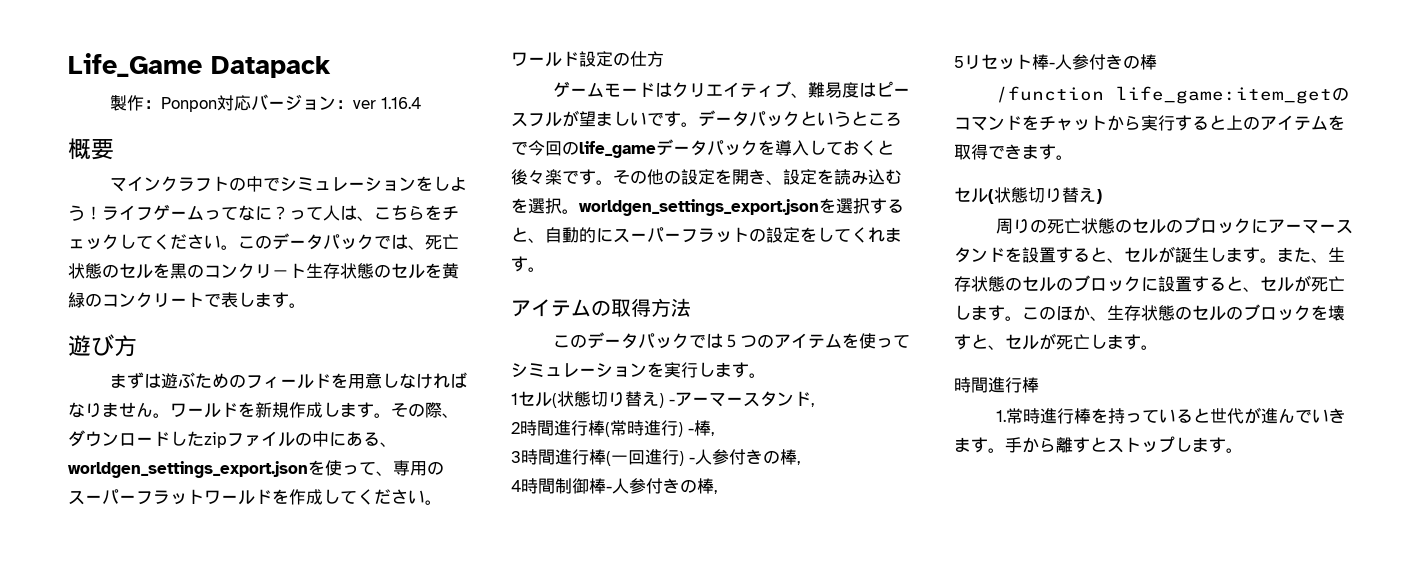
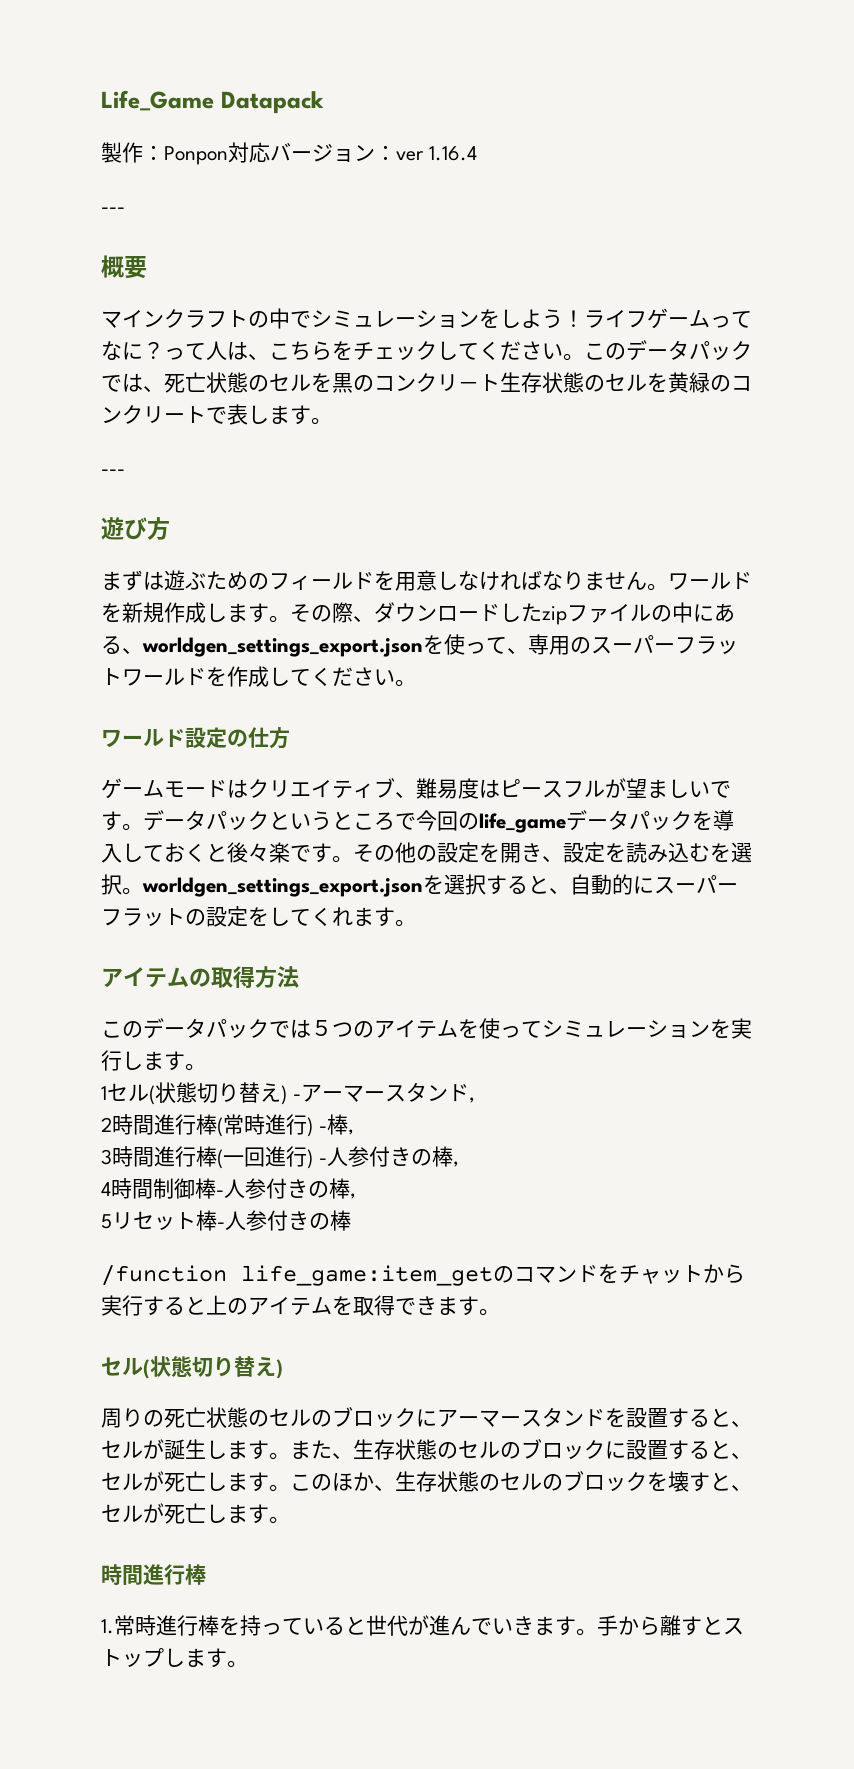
  製作：Ponpon対応バージョン：ver 1.16.4
+ ---
  このデータパックでは、死亡状態のセルを黒のコンクリ－ト生存状態のセルを黄緑のコンクリートで表します。
+ ---

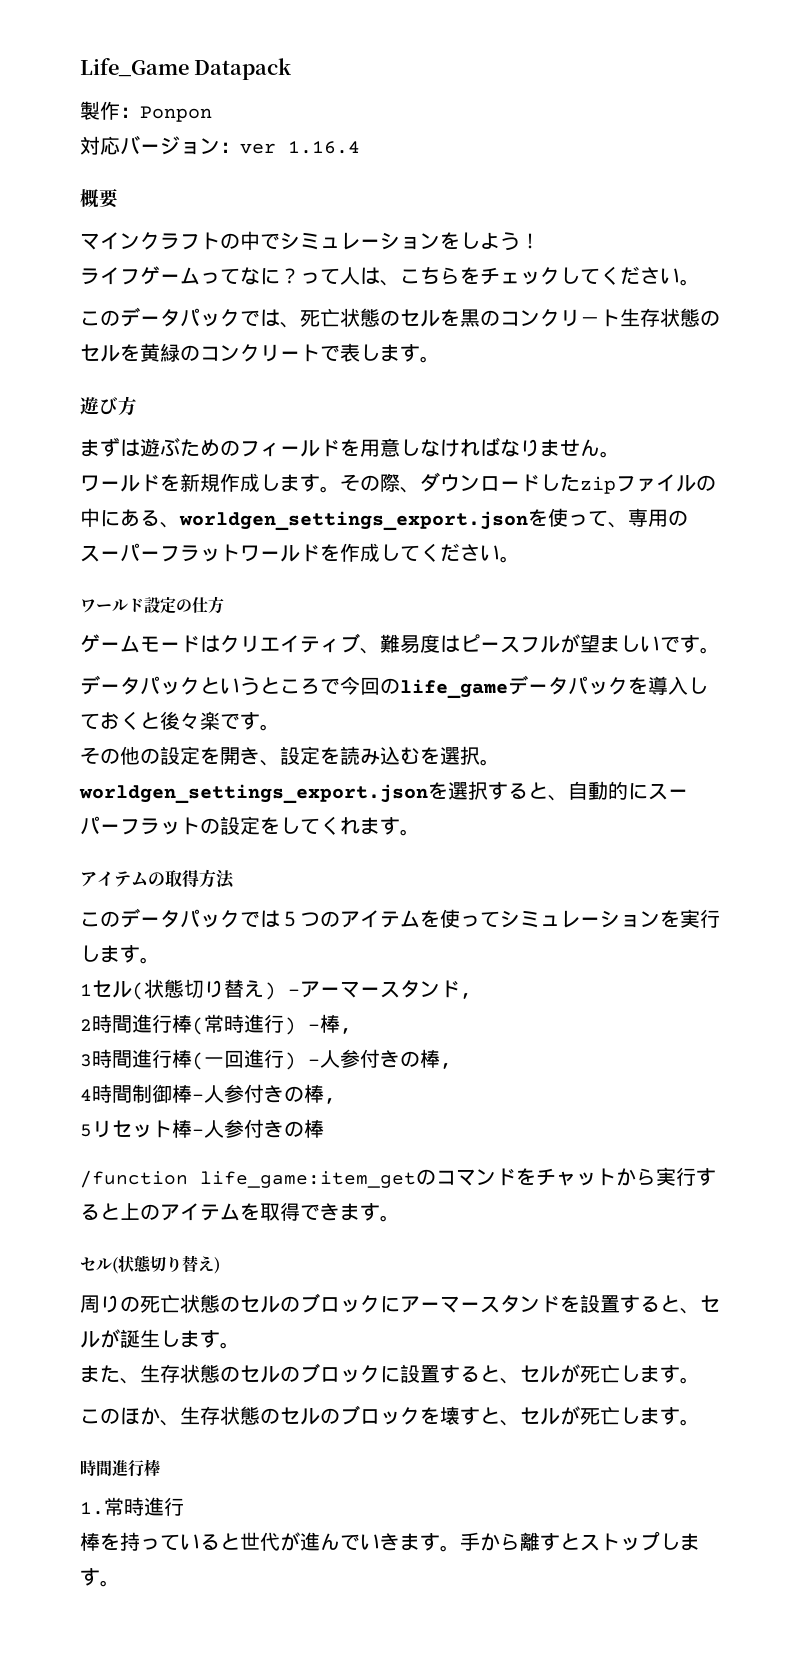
- 製作：Ponpon対応バージョン：ver 1.16.4
- ---
+ 製作：Ponpon
+ 対応バージョン：ver 1.16.4
- マインクラフトの中でシミュレーションをしよう！ライフゲームってなに？
+ マインクラフトの中でシミュレーションをしよう！
+ ライフゲームってなに？
- って人は、こちらをチェックしてください。このデータパックでは、死亡状態のセルを黒のコンクリ－ト生存状態のセルを黄緑のコンクリートで表します。
- ---
+ って人は、こちらをチェックしてください。
+ このデータパックでは、死亡状態のセルを黒のコンクリ－ト生存状態のセルを黄緑のコンクリートで表します。
- まずは遊ぶためのフィールドを用意しなければなりません。ワールドを新規作成します。
+ まずは遊ぶためのフィールドを用意しなければなりません。
+ ワールドを新規作成します。
- ゲームモードはクリエイティブ、難易度はピースフルが望ましいです。データパックというところで今回のlife_gameデータパックを導入しておくと後々楽です。その他の設定を開き、設定を読み込むを選択。worldgen_settings_export.jsonを選択すると、自動的にスーパーフラットの設定をしてくれます。
+ ゲームモードはクリエイティブ、難易度はピースフルが望ましいです。
+ データパックというところで今回のlife_gameデータパックを導入しておくと後々楽です。
+ その他の設定を開き、設定を読み込むを選択。worldgen_settings_export.jsonを選択すると、自動的にスーパーフラットの設定をしてくれます。
- 周りの死亡状態のセルのブロックにアーマースタンドを設置すると、セルが誕生します。また、生存状態のセルのブロックに設置すると、セルが死亡します。このほか、生存状態のセルのブロックを壊すと、セルが死亡します。
+ 周りの死亡状態のセルのブロックにアーマースタンドを設置すると、セルが誕生します。
+ また、生存状態のセルのブロックに設置すると、セルが死亡します。
+ このほか、生存状態のセルのブロックを壊すと、セルが死亡します。
- 1.常時進行棒を持っていると世代が進んでいきます。
+ 1.常時進行
+ 棒を持っていると世代が進んでいきます。

